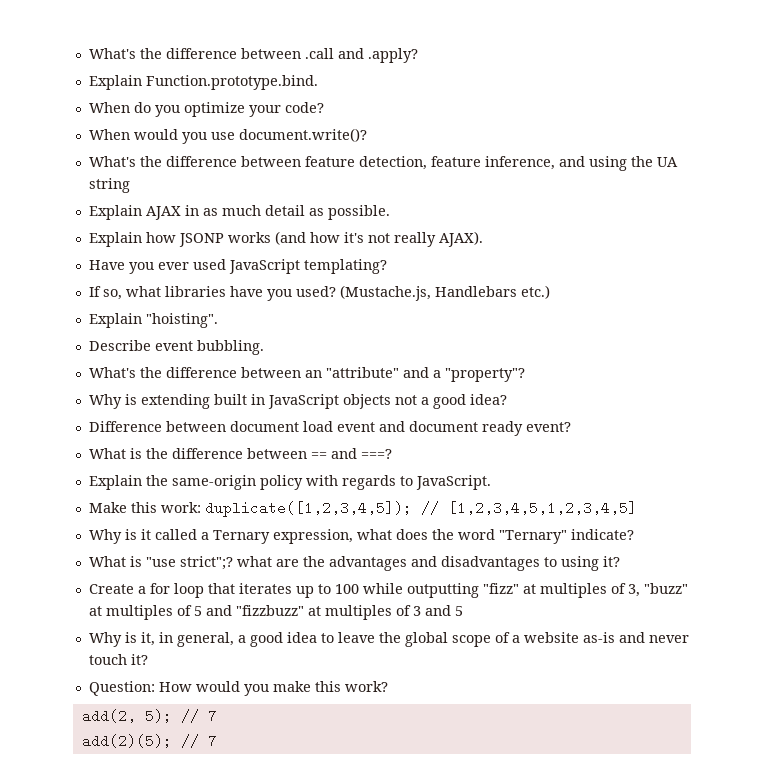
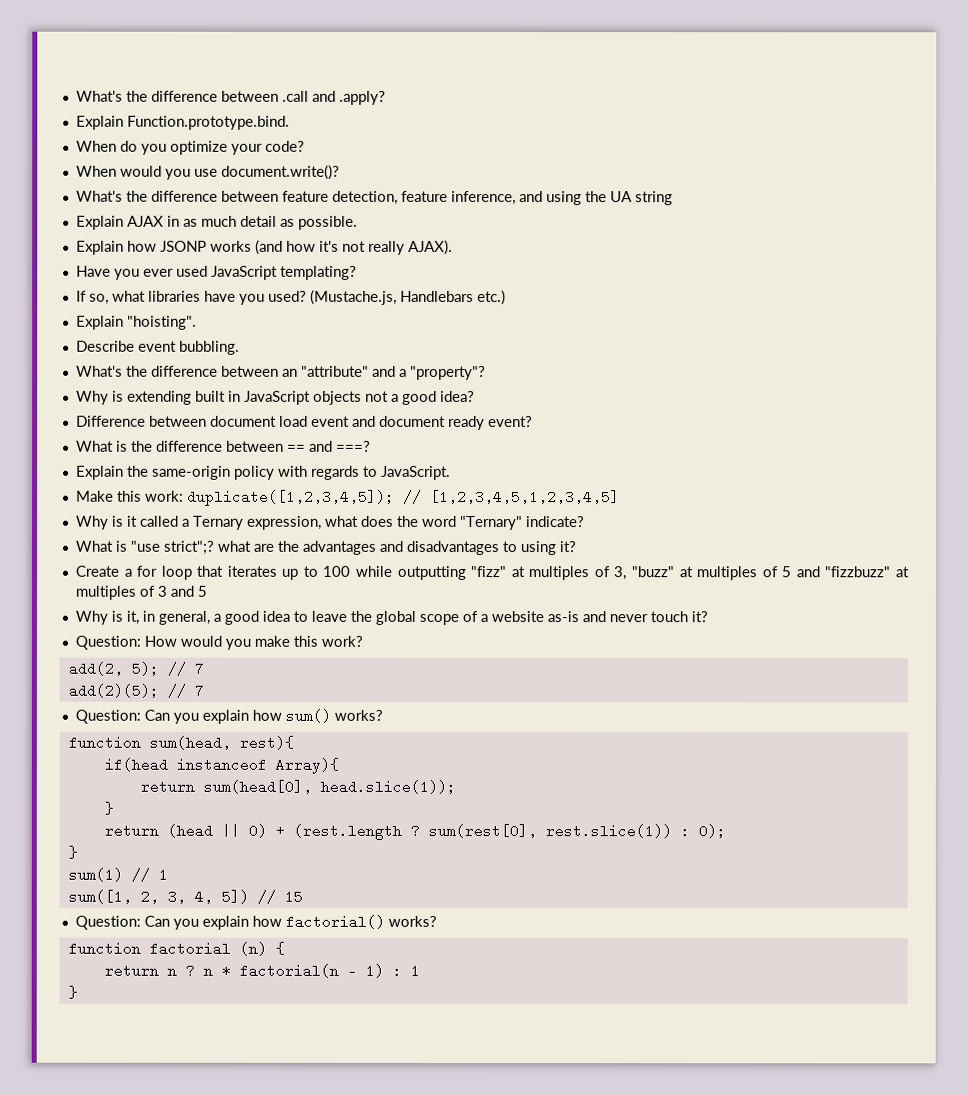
+ Question: Can you explain how sum() works?
+ function sum(head, rest){
+ if(head instanceof Array){
+ return sum(head[0], head.slice(1));
+ }
+ return (head || 0) + (rest.length ? sum(rest[0], rest.slice(1)) : 0);
+ }
+ sum(1) // 1
+ sum([1, 2, 3, 4, 5]) // 15
+ Question: Can you explain how factorial() works?
+ function factorial (n) {
+ return n ? n * factorial(n - 1) : 1
+ }

